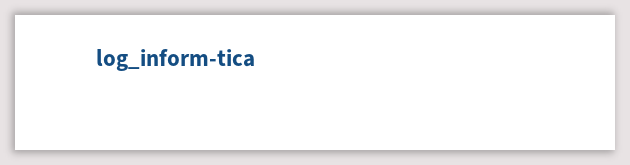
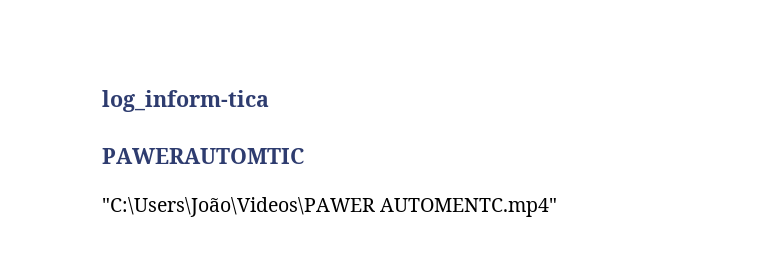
+ PAWERAUTOMTIC
+ "C:\Users\João\Videos\PAWER AUTOMENTC.mp4"

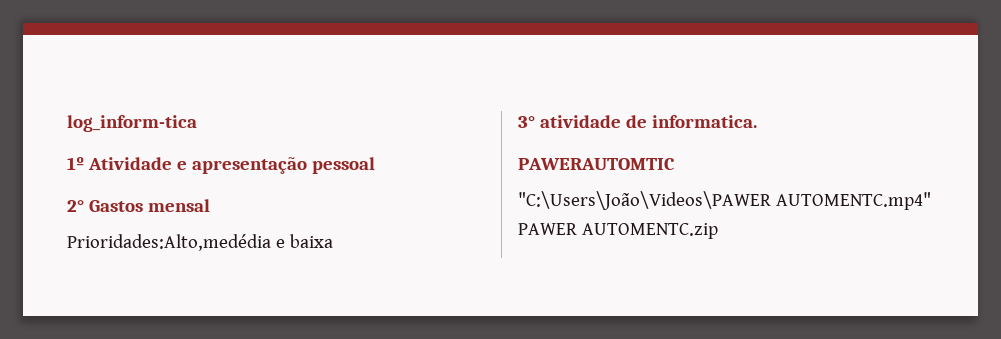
+ 1º Atividade e apresentação pessoal
+ 2° Gastos mensal
+ Prioridades:Alto,medédia e baixa
+ 3° atividade de informatica.
- "C:\Users\João\Videos\PAWER AUTOMENTC.mp4"
+ "C:\Users\João\Videos\PAWER AUTOMENTC.mp4" PAWER AUTOMENTC.zip

